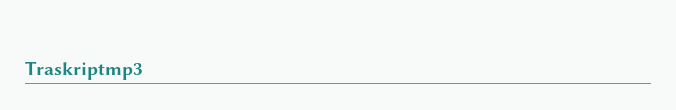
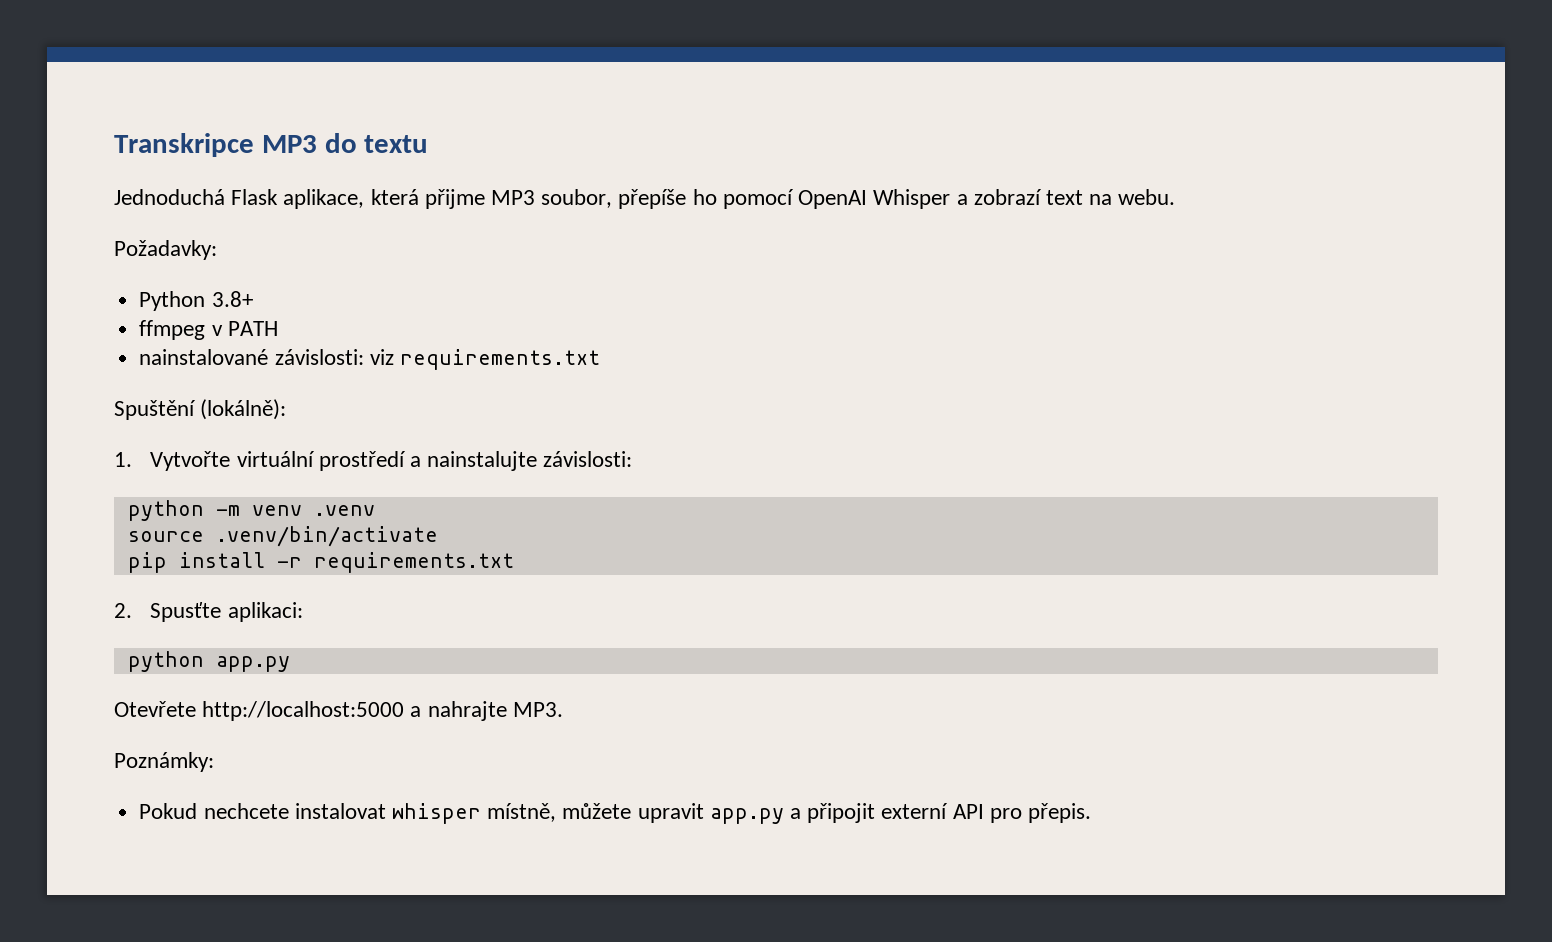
- Traskriptmp3
+ Transkripce MP3 do textu
+ Jednoduchá Flask aplikace, která přijme MP3 soubor, přepíše ho pomocí OpenAI Whisper a zobrazí text na webu.
+ Požadavky:
+ Python 3.8+
+ ffmpeg v PATH
+ nainstalované závislosti: viz requirements.txt
+ Spuštění (lokálně):
+ 1. Vytvořte virtuální prostředí a nainstalujte závislosti:
+ python -m venv .venv
+ source .venv/bin/activate
+ pip install -r requirements.txt
+ 2. Spusťte aplikaci:
+ python app.py
+ Otevřete http://localhost:5000 a nahrajte MP3.
+ Poznámky:
+ Pokud nechcete instalovat whisper místně, můžete upravit app.py a připojit externí API pro přepis.

